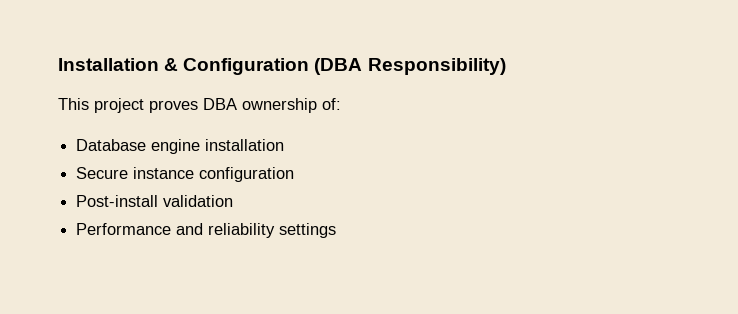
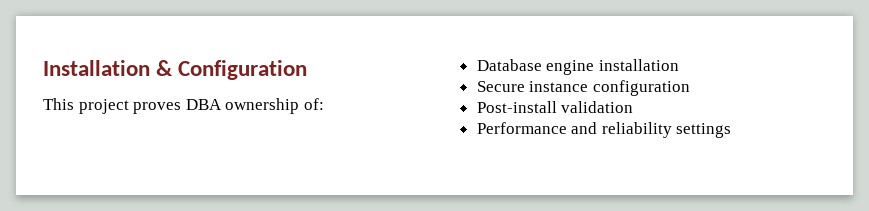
- Installation & Configuration (DBA Responsibility)
+ Installation & Configuration

